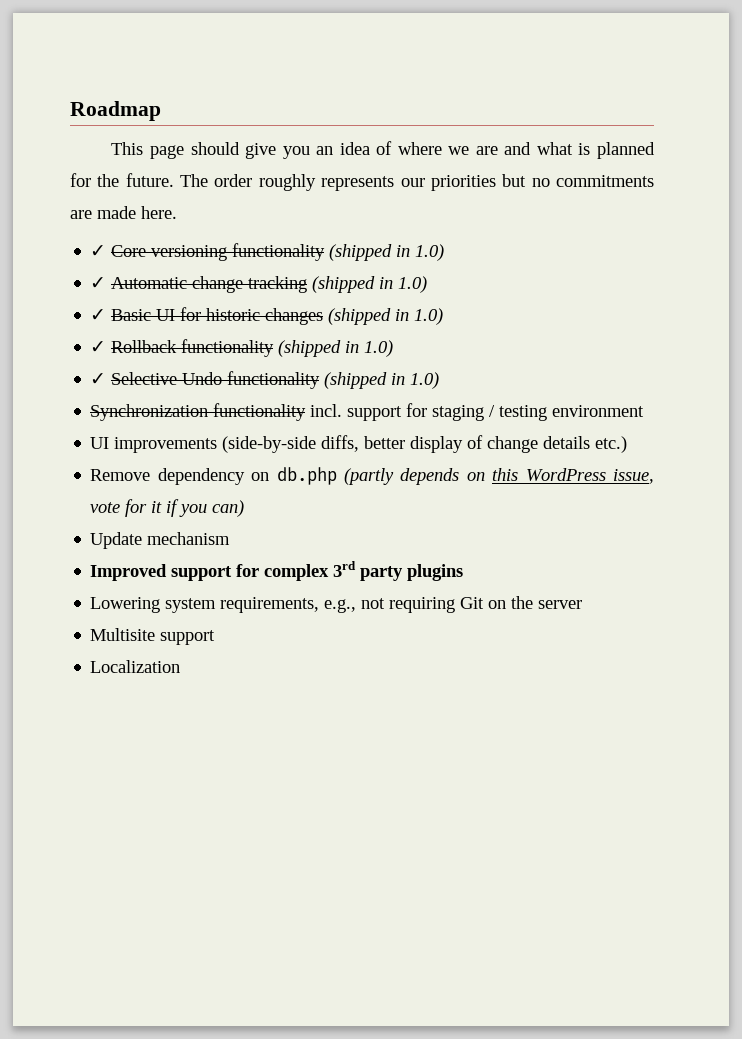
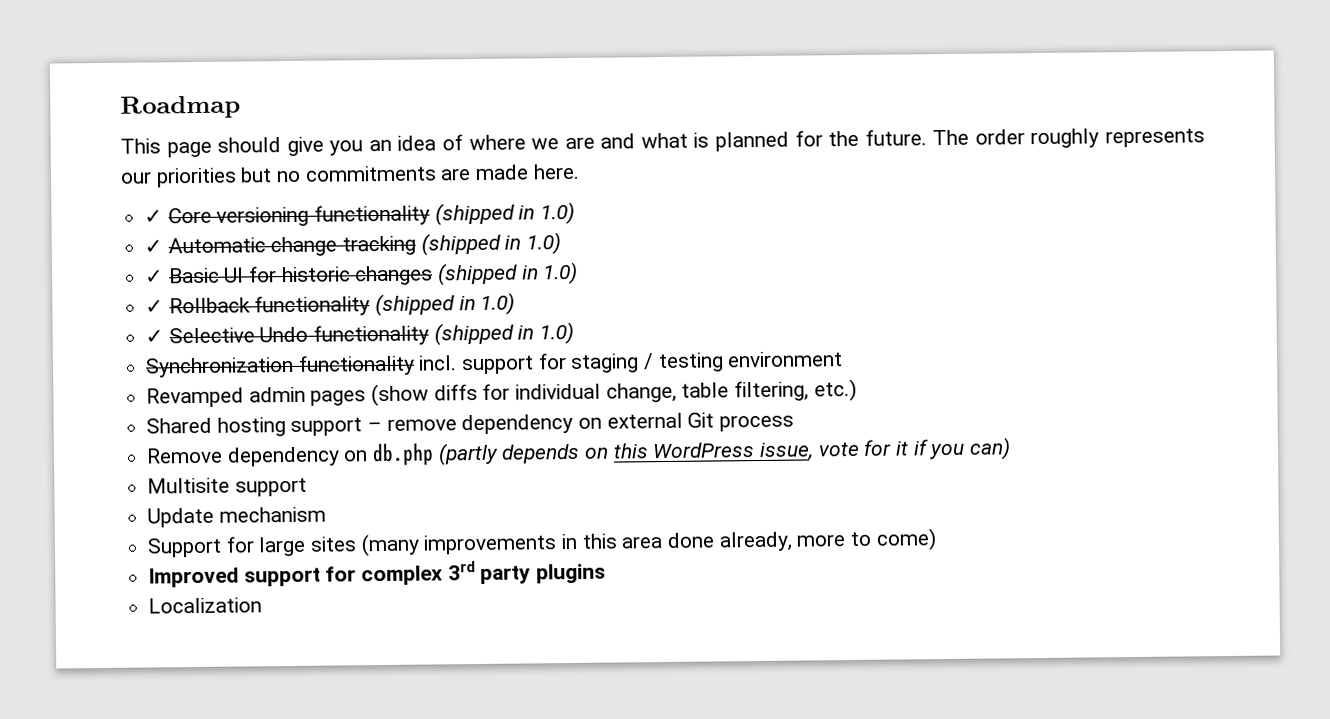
- UI improvements (side-by-side diffs, better display of change details etc.)
+ Revamped admin pages (show diffs for individual change, table filtering, etc.)
+ Shared hosting support – remove dependency on external Git process
+ Multisite support
+ Support for large sites (many improvements in this area done already, more to come)
- Lowering system requirements, e.g., not requiring Git on the server
- Multisite support

